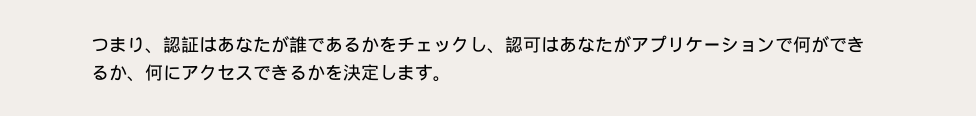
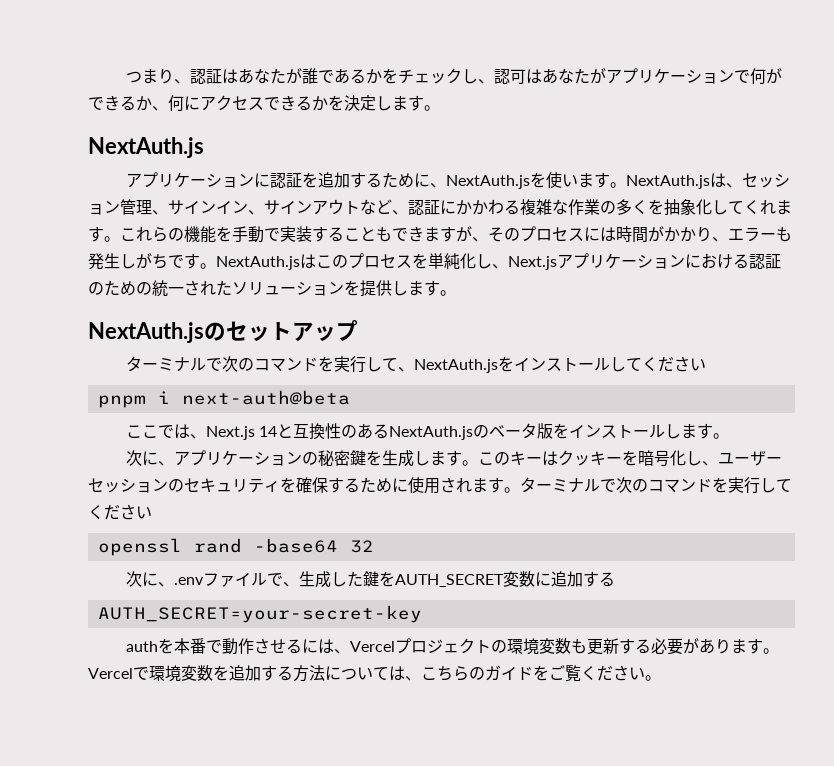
  つまり、認証はあなたが誰であるかをチェックし、認可はあなたがアプリケーションで何ができるか、何にアクセスできるかを決定します。
+ NextAuth.js
+ アプリケーションに認証を追加するために、NextAuth.jsを使います。NextAuth.jsは、セッション管理、サインイン、サインアウトなど、認証にかかわる複雑な作業の多くを抽象化してくれます。これらの機能を手動で実装することもできますが、そのプロセスには時間がかかり、エラーも発生しがちです。NextAuth.jsはこのプロセスを単純化し、Next.jsアプリケーションにおける認証のための統一されたソリューションを提供します。
+ NextAuth.jsのセットアップ
+ ターミナルで次のコマンドを実行して、NextAuth.jsをインストールしてください
+ pnpm i next-auth@beta
+ ここでは、Next.js 14と互換性のあるNextAuth.jsのベータ版をインストールします。
+ 次に、アプリケーションの秘密鍵を生成します。このキーはクッキーを暗号化し、ユーザーセッションのセキュリティを確保するために使用されます。ターミナルで次のコマンドを実行してください
+ openssl rand -base64 32
+ 次に、.envファイルで、生成した鍵をAUTH_SECRET変数に追加する
+ AUTH_SECRET=your-secret-key
+ authを本番で動作させるには、Vercelプロジェクトの環境変数も更新する必要があります。Vercelで環境変数を追加する方法については、こちらのガイドをご覧ください。

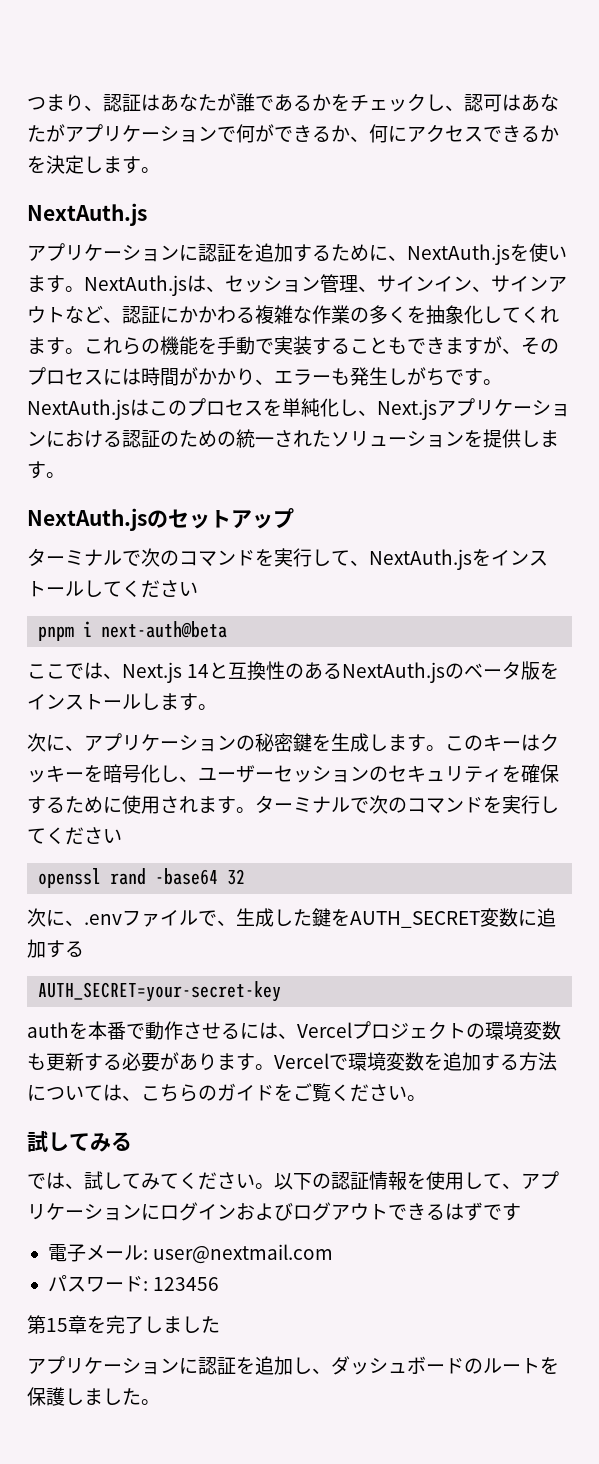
+ 試してみる
+ では、試してみてください。以下の認証情報を使用して、アプリケーションにログインおよびログアウトできるはずです
+ 電子メール: user@nextmail.com
+ パスワード: 123456
+ 第15章を完了しました
+ アプリケーションに認証を追加し、ダッシュボードのルートを保護しました。

